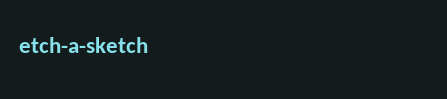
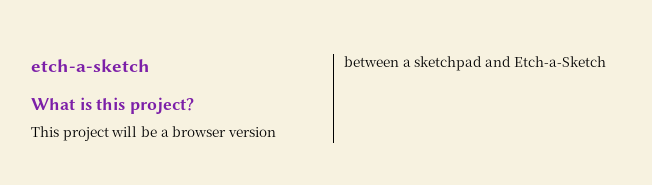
+ What is this project?
+ This project will be a browser version between a sketchpad and Etch-a-Sketch

